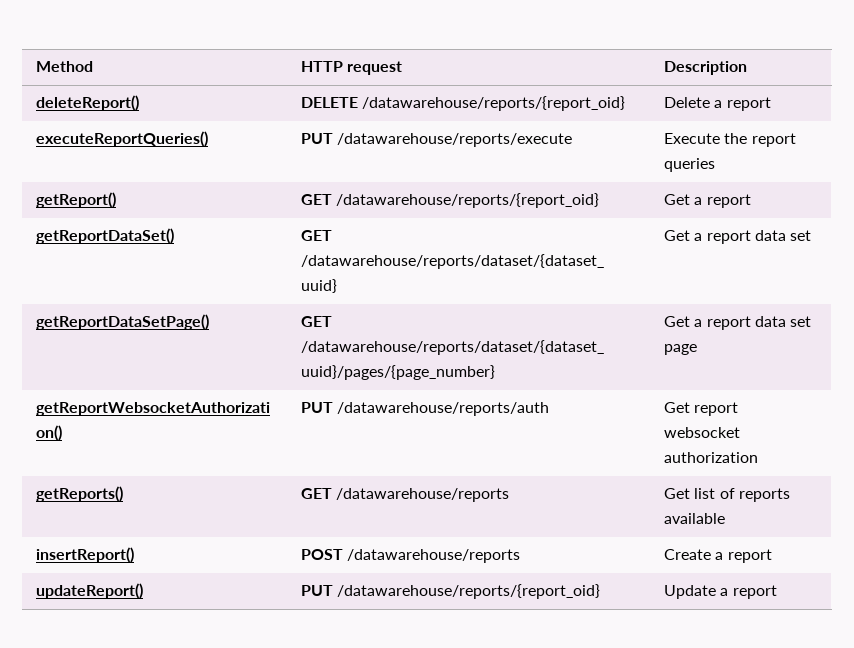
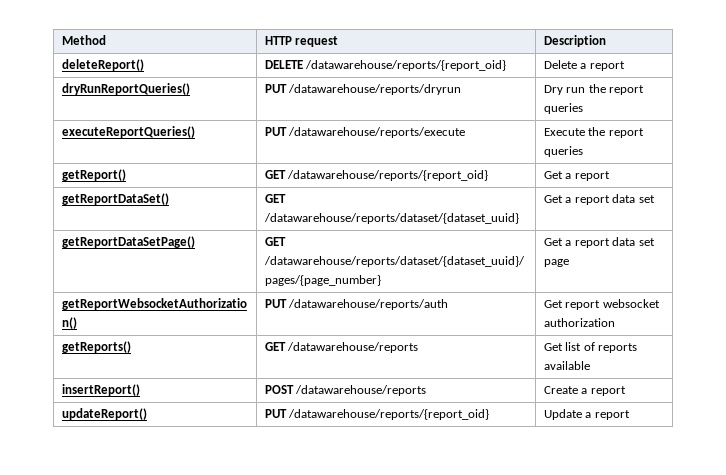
+ dryRunReportQueries() | PUT /datawarehouse/reports/dryrun | Dry run the report queries

